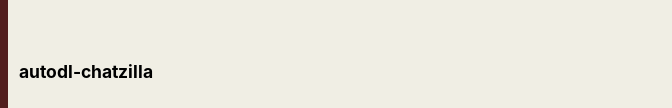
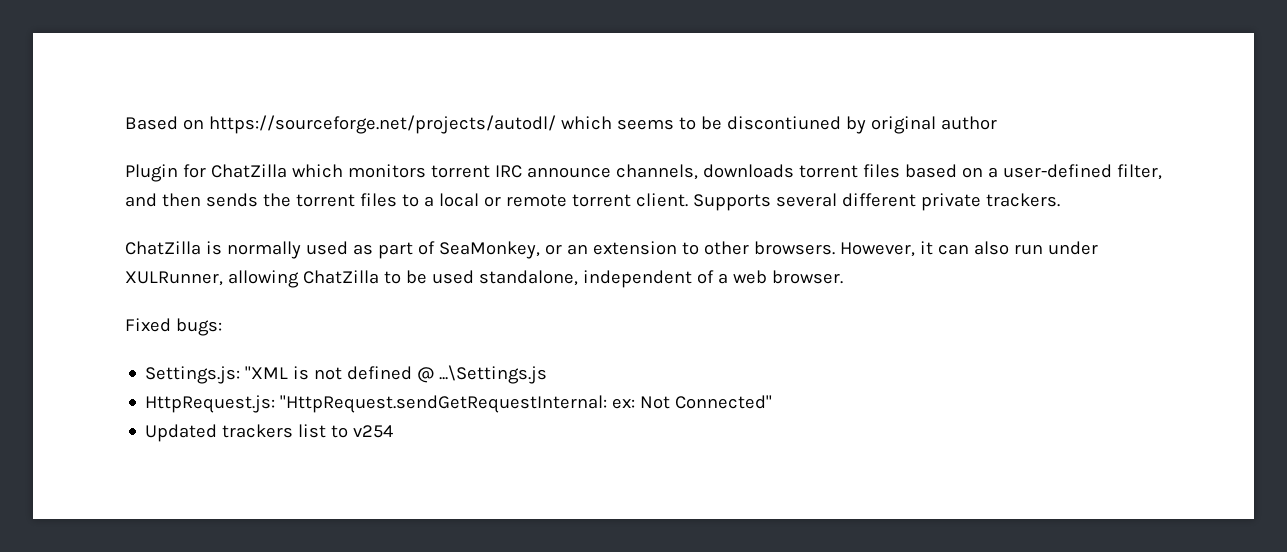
- autodl-chatzilla
+ Based on https://sourceforge.net/projects/autodl/ which seems to be discontiuned by original author
+ Plugin for ChatZilla which monitors torrent IRC announce channels, downloads torrent files based on a user-defined filter, and then sends the torrent files to a local or remote torrent client. Supports several different private trackers.
+ ChatZilla is normally used as part of SeaMonkey, or an extension to other browsers. However, it can also run under XULRunner, allowing ChatZilla to be used standalone, independent of a web browser.
+ Fixed bugs:
+ Settings.js: "XML is not defined @ ...\Settings.js
+ HttpRequest.js: "HttpRequest.sendGetRequestInternal: ex: Not Connected"
+ Updated trackers list to v254

